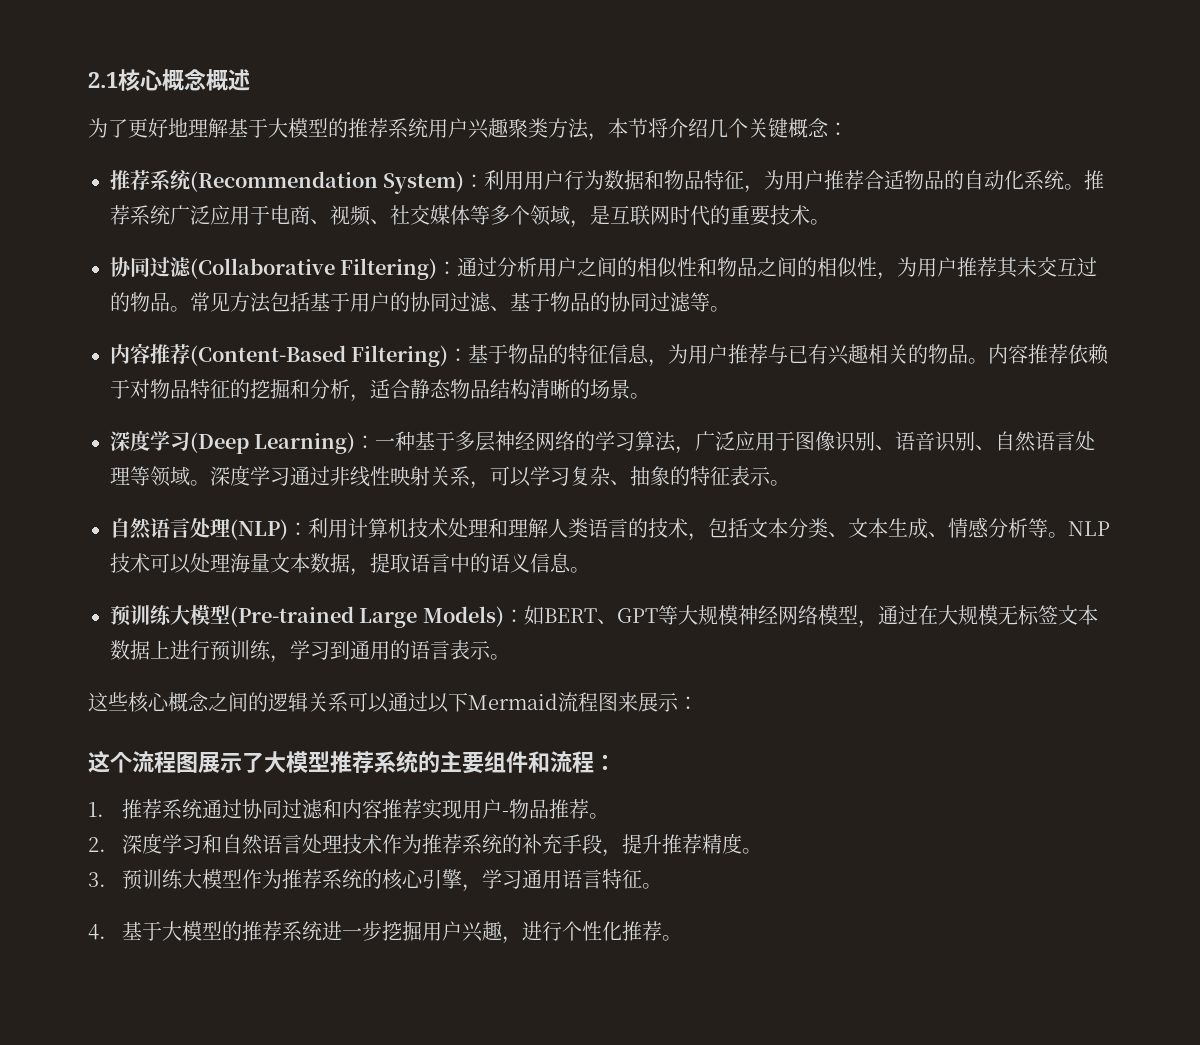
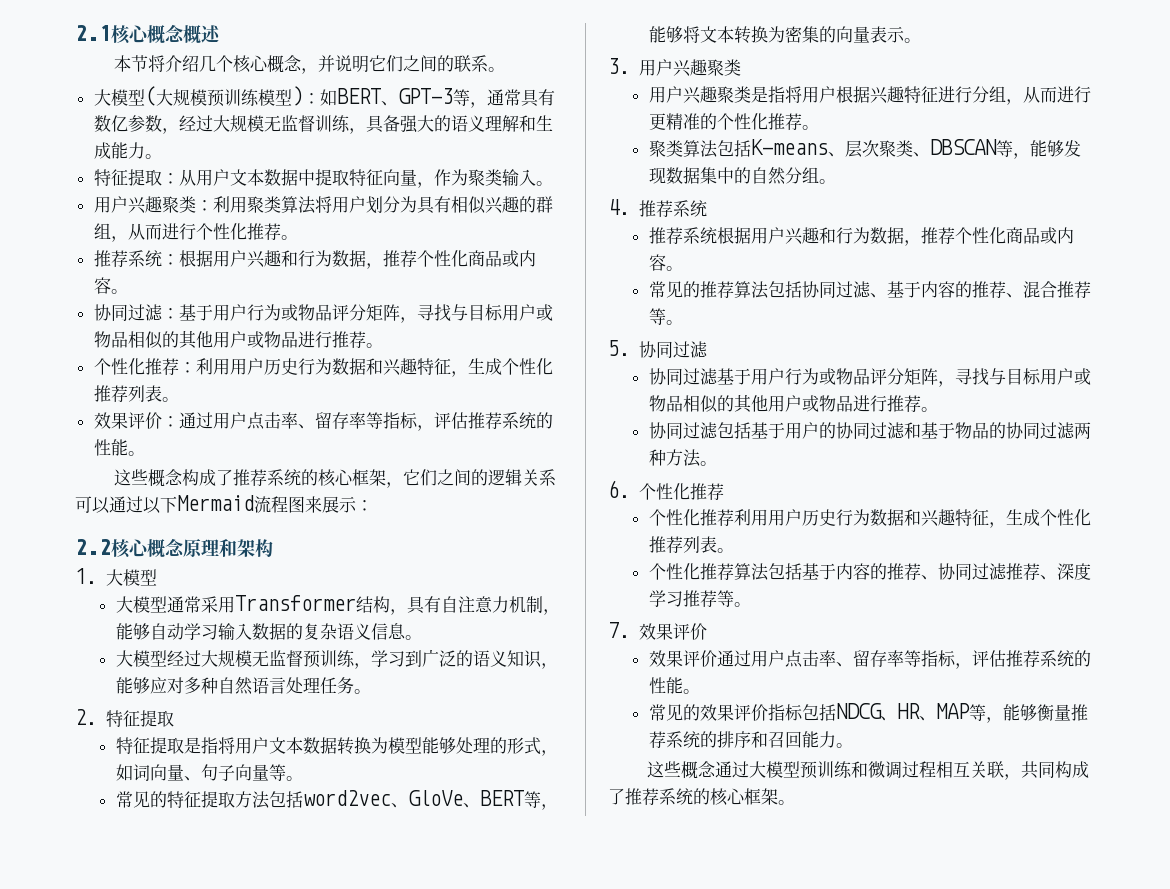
- 为了更好地理解基于大模型的推荐系统用户兴趣聚类方法，本节将介绍几个关键概念：
- 推荐系统(Recommendation System)：利用用户行为数据和物品特征，为用户推荐合适物品的自动化系统。推荐系统广泛应用于电商、视频、社交媒体等多个领域，是互联网时代的重要技术。
- 协同过滤(Collaborative Filtering)：通过分析用户之间的相似性和物品之间的相似性，为用户推荐其未交互过的物品。常见方法包括基于用户的协同过滤、基于物品的协同过滤等。
- 内容推荐(Content-Based Filtering)：基于物品的特征信息，为用户推荐与已有兴趣相关的物品。内容推荐依赖于对物品特征的挖掘和分析，适合静态物品结构清晰的场景。
- 深度学习(Deep Learning)：一种基于多层神经网络的学习算法，广泛应用于图像识别、语音识别、自然语言处理等领域。深度学习通过非线性映射关系，可以学习复杂、抽象的特征表示。
- 自然语言处理(NLP)：利用计算机技术处理和理解人类语言的技术，包括文本分类、文本生成、情感分析等。NLP技术可以处理海量文本数据，提取语言中的语义信息。
- 预训练大模型(Pre-trained Large Models)：如BERT、GPT等大规模神经网络模型，通过在大规模无标签文本数据上进行预训练，学习到通用的语言表示。
- 这些核心概念之间的逻辑关系可以通过以下Mermaid流程图来展示：
+ 本节将介绍几个核心概念，并说明它们之间的联系。
+ 大模型(大规模预训练模型)：如BERT、GPT-3等，通常具有数亿参数，经过大规模无监督训练，具备强大的语义理解和生成能力。
+ 特征提取：从用户文本数据中提取特征向量，作为聚类输入。
+ 用户兴趣聚类：利用聚类算法将用户划分为具有相似兴趣的群组，从而进行个性化推荐。
+ 推荐系统：根据用户兴趣和行为数据，推荐个性化商品或内容。
+ 协同过滤：基于用户行为或物品评分矩阵，寻找与目标用户或物品相似的其他用户或物品进行推荐。
+ 个性化推荐：利用用户历史行为数据和兴趣特征，生成个性化推荐列表。
+ 效果评价：通过用户点击率、留存率等指标，评估推荐系统的性能。
+ 这些概念构成了推荐系统的核心框架，它们之间的逻辑关系可以通过以下Mermaid流程图来展示：
- 这个流程图展示了大模型推荐系统的主要组件和流程：
- 1.推荐系统通过协同过滤和内容推荐实现用户-物品推荐。
- 2.深度学习和自然语言处理技术作为推荐系统的补充手段，提升推荐精度。
- 3.预训练大模型作为推荐系统的核心引擎，学习通用语言特征。
- 4.基于大模型的推荐系统进一步挖掘用户兴趣，进行个性化推荐。
+ 2.2核心概念原理和架构
+ 1.大模型
+ 大模型通常采用Transformer结构，具有自注意力机制，能够自动学习输入数据的复杂语义信息。
+ 大模型经过大规模无监督预训练，学习到广泛的语义知识，能够应对多种自然语言处理任务。
+ 2.特征提取
+ 特征提取是指将用户文本数据转换为模型能够处理的形式，如词向量、句子向量等。
+ 常见的特征提取方法包括word2vec、GloVe、BERT等，能够将文本转换为密集的向量表示。
+ 3.用户兴趣聚类
+ 用户兴趣聚类是指将用户根据兴趣特征进行分组，从而进行更精准的个性化推荐。
+ 聚类算法包括K-means、层次聚类、DBSCAN等，能够发现数据集中的自然分组。
+ 4.推荐系统
+ 推荐系统根据用户兴趣和行为数据，推荐个性化商品或内容。
+ 常见的推荐算法包括协同过滤、基于内容的推荐、混合推荐等。
+ 5.协同过滤
+ 协同过滤基于用户行为或物品评分矩阵，寻找与目标用户或物品相似的其他用户或物品进行推荐。
+ 协同过滤包括基于用户的协同过滤和基于物品的协同过滤两种方法。
+ 6.个性化推荐
+ 个性化推荐利用用户历史行为数据和兴趣特征，生成个性化推荐列表。
+ 个性化推荐算法包括基于内容的推荐、协同过滤推荐、深度学习推荐等。
+ 7.效果评价
+ 效果评价通过用户点击率、留存率等指标，评估推荐系统的性能。
+ 常见的效果评价指标包括NDCG、HR、MAP等，能够衡量推荐系统的排序和召回能力。
+ 这些概念通过大模型预训练和微调过程相互关联，共同构成了推荐系统的核心框架。

